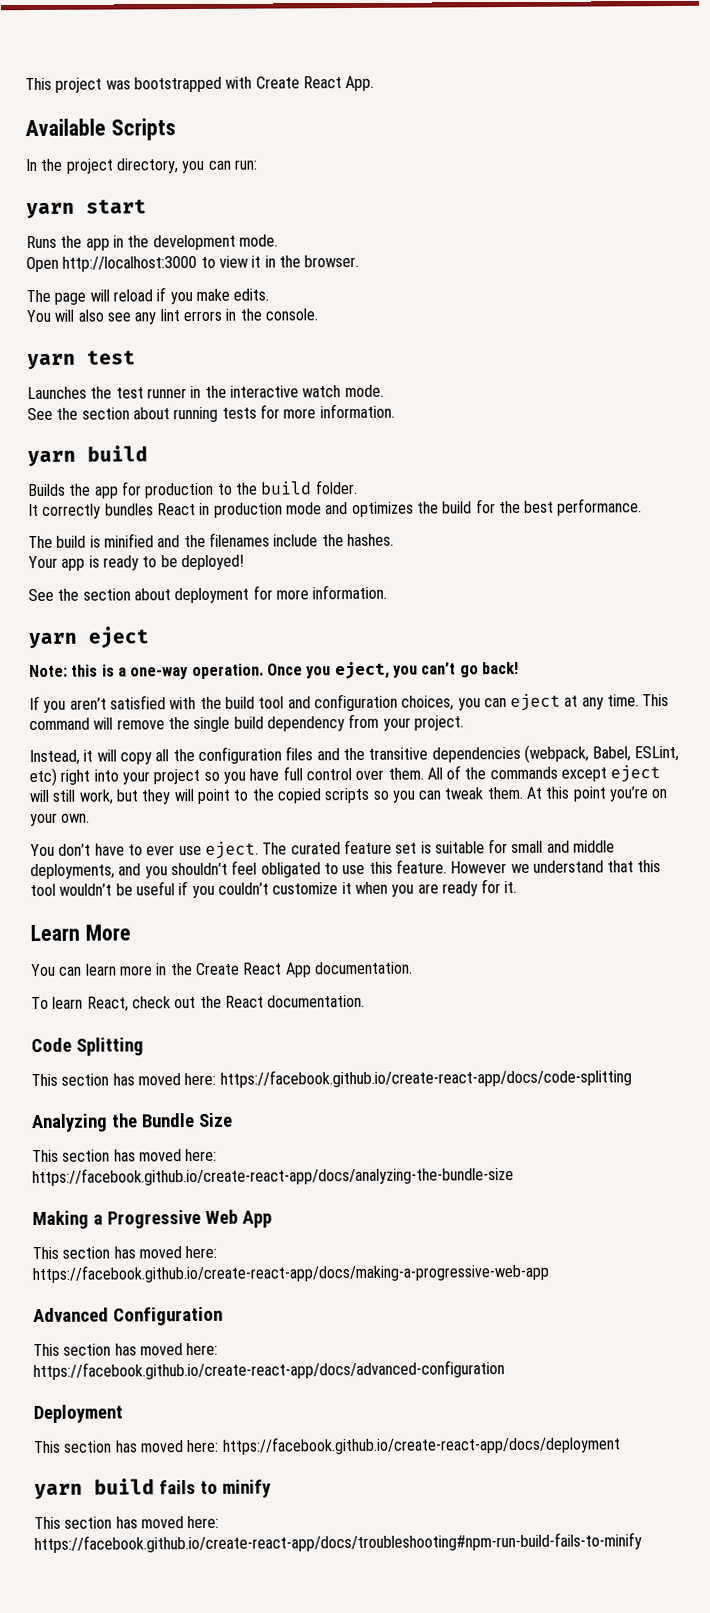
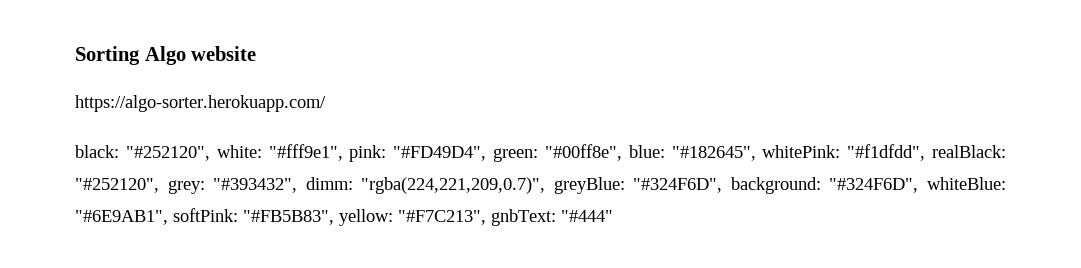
- This project was bootstrapped with Create React App.
- Available Scripts
- In the project directory, you can run:
- yarn start
- Runs the app in the development mode.
- Open http://localhost:3000 to view it in the browser.
- The page will reload if you make edits.
- You will also see any lint errors in the console.
- yarn test
- Launches the test runner in the interactive watch mode.
- See the section about running tests for more information.
- yarn build
- Builds the app for production to the build folder.
- It correctly bundles React in production mode and optimizes the build for the best performance.
- The build is minified and the filenames include the hashes.
- Your app is ready to be deployed!
- See the section about deployment for more information.
- yarn eject
- Note: this is a one-way operation. Once you eject, you can’t go back!
- If you aren’t satisfied with the build tool and configuration choices, you can eject at any time. This command will remove the single build dependency from your project.
- Instead, it will copy all the configuration files and the transitive dependencies (webpack, Babel, ESLint, etc) right into your project so you have full control over them. All of the commands except eject will still work, but they will point to the copied scripts so you can tweak them. At this point you’re on your own.
- You don’t have to ever use eject. The curated feature set is suitable for small and middle deployments, and you shouldn’t feel obligated to use this feature. However we understand that this tool wouldn’t be useful if you couldn’t customize it when you are ready for it.
- Learn More
- You can learn more in the Create React App documentation.
- To learn React, check out the React documentation.
- Code Splitting
- This section has moved here: https://facebook.github.io/create-react-app/docs/code-splitting
- Analyzing the Bundle Size
- This section has moved here: https://facebook.github.io/create-react-app/docs/analyzing-the-bundle-size
- Making a Progressive Web App
- This section has moved here: https://facebook.github.io/create-react-app/docs/making-a-progressive-web-app
- Advanced Configuration
- This section has moved here: https://facebook.github.io/create-react-app/docs/advanced-configuration
- Deployment
- This section has moved here: https://facebook.github.io/create-react-app/docs/deployment
- yarn build fails to minify
- This section has moved here: https://facebook.github.io/create-react-app/docs/troubleshooting#npm-run-build-fails-to-minify
+ Sorting Algo website
+ https://algo-sorter.herokuapp.com/
+ black: "#252120", white: "#fff9e1", pink: "#FD49D4", green: "#00ff8e", blue: "#182645", whitePink: "#f1dfdd", realBlack: "#252120", grey: "#393432", dimm: "rgba(224,221,209,0.7)", greyBlue: "#324F6D", background: "#324F6D", whiteBlue: "#6E9AB1", softPink: "#FB5B83", yellow: "#F7C213", gnbText: "#444"

